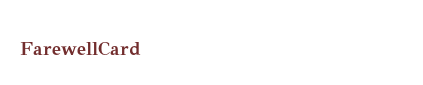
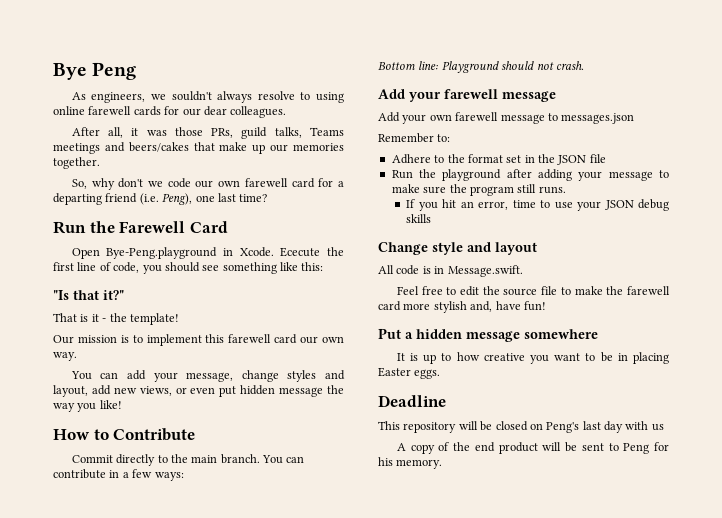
- FarewellCard
+ Bye Peng
+ As engineers, we souldn't always resolve to using online farewell cards for our dear colleagues.
+ After all, it was those PRs, guild talks, Teams meetings and beers/cakes that make up our memories together.
+ So, why don't we code our own farewell card for a departing friend (i.e. Peng), one last time?
+ Run the Farewell Card
+ Open Bye-Peng.playground in Xcode. Ececute the first line of code, you should see something like this:
+ "Is that it?"
+ That is it - the template!
+ Our mission is to implement this farewell card our own way.
+ You can add your message, change styles and layout, add new views, or even put hidden message the way you like!
+ How to Contribute
+ Commit directly to the main branch. You can contribute in a few ways:
+ Bottom line: Playground should not crash.
+ Add your farewell message
+ Add your own farewell message to messages.json
+ Remember to:
+ Adhere to the format set in the JSON file
+ Run the playground after adding your message to make sure the program still runs.
+ If you hit an error, time to use your JSON debug skills
+ Change style and layout
+ All code is in Message.swift.
+ Feel free to edit the source file to make the farewell card more stylish and, have fun!
+ Put a hidden message somewhere
+ It is up to how creative you want to be in placing Easter eggs.
+ Deadline
+ This repository will be closed on Peng's last day with us
+ A copy of the end product will be sent to Peng for his memory.

